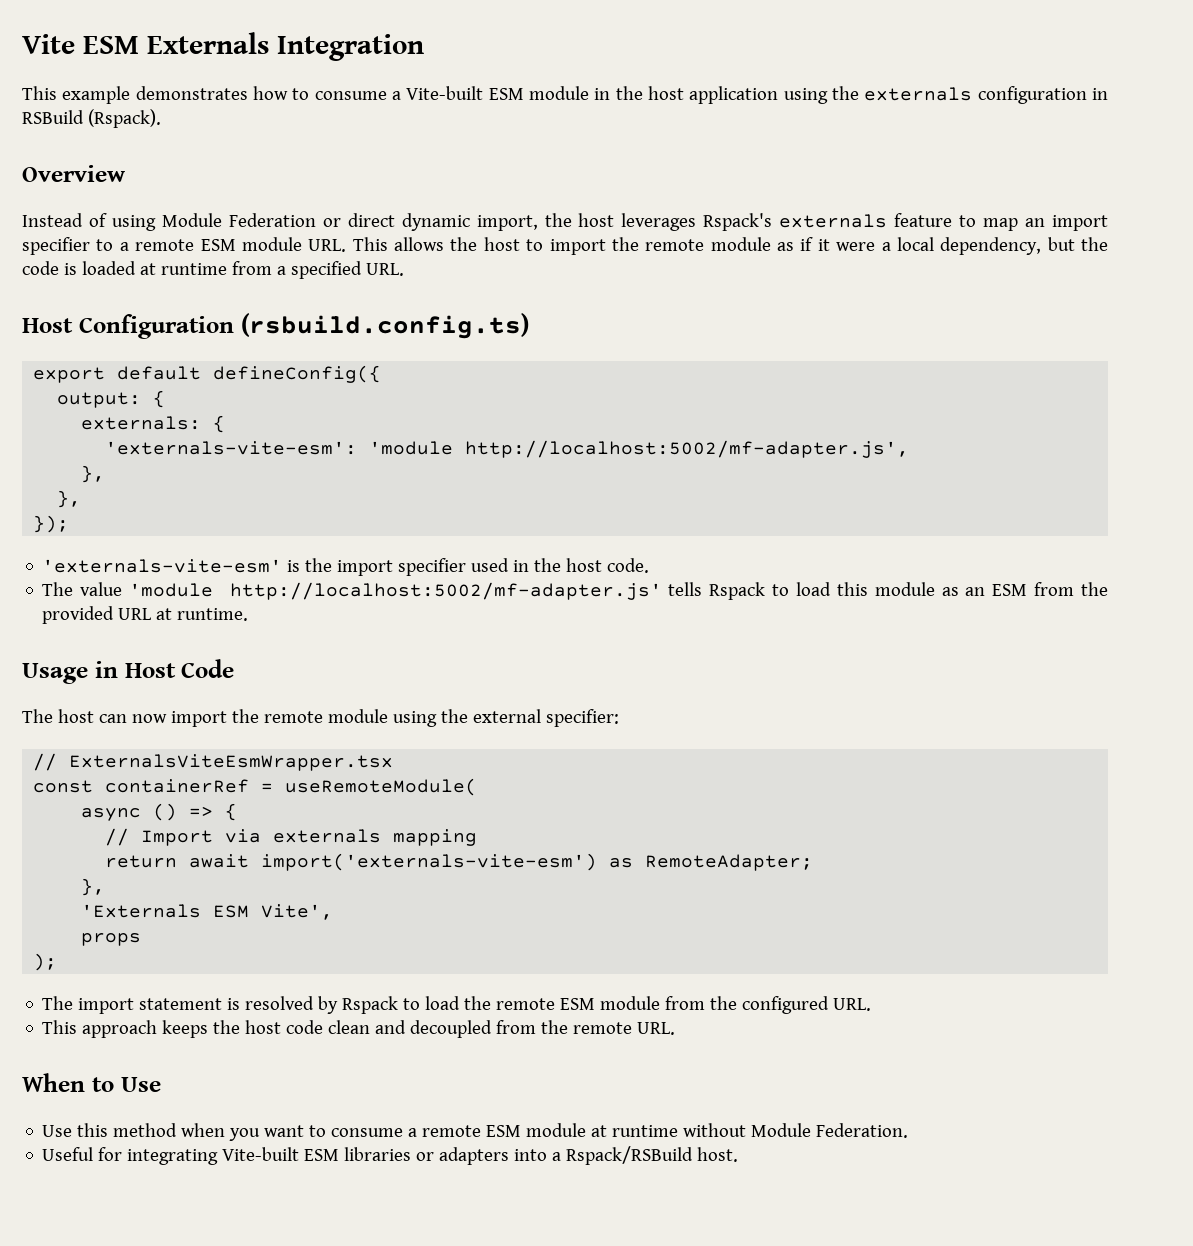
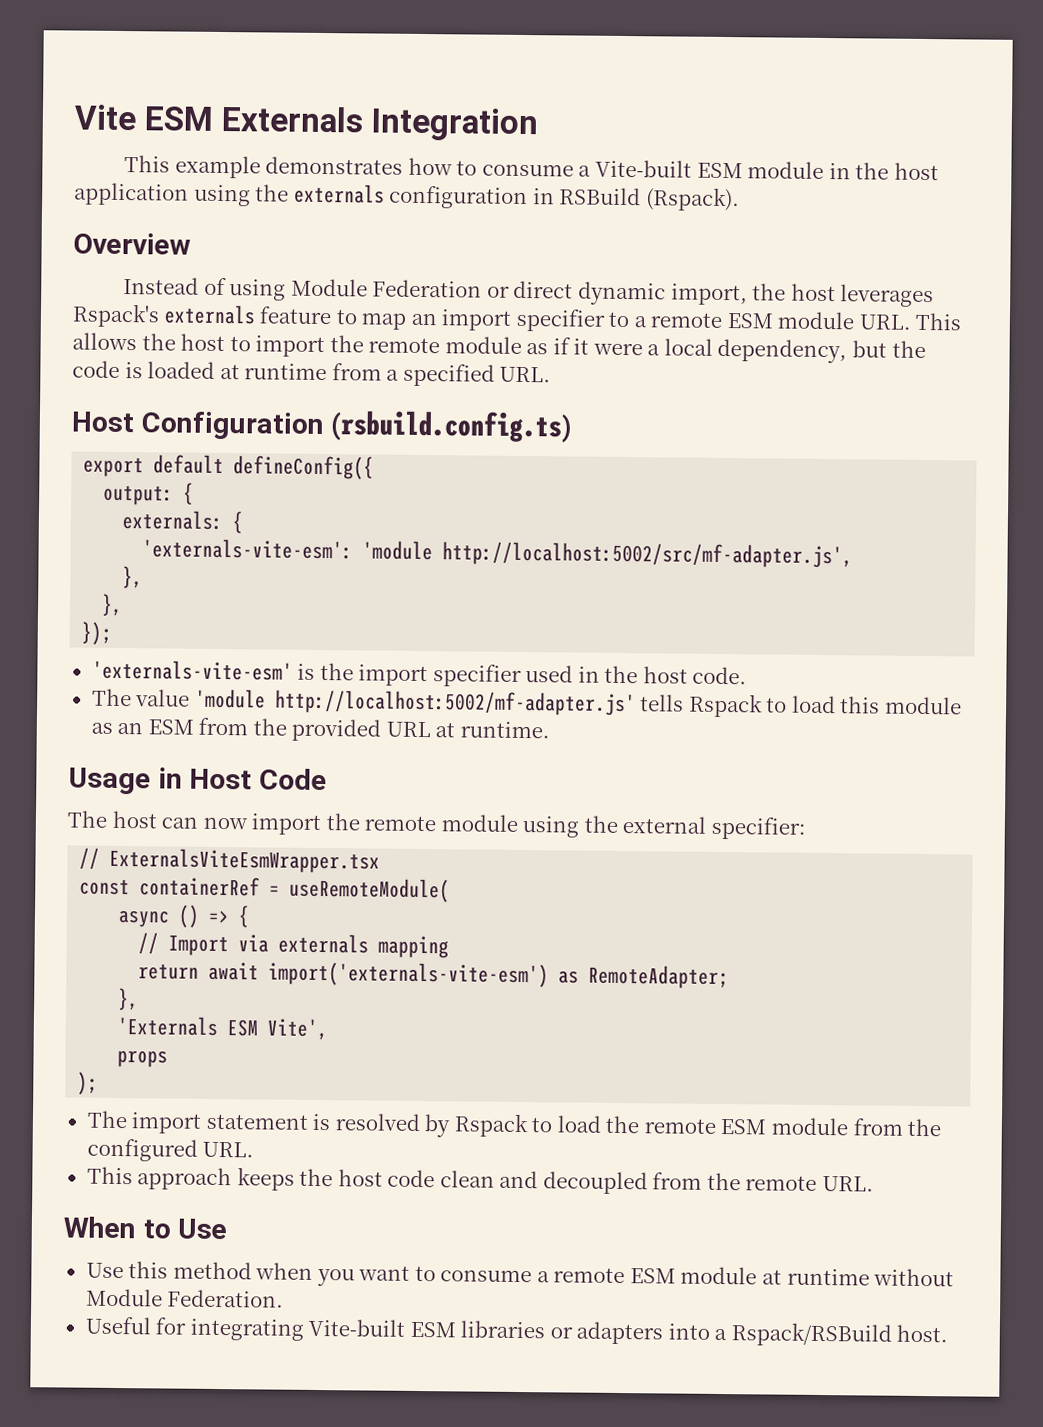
- 'externals-vite-esm': 'module http://localhost:5002/mf-adapter.js',
+ 'externals-vite-esm': 'module http://localhost:5002/src/mf-adapter.js',

